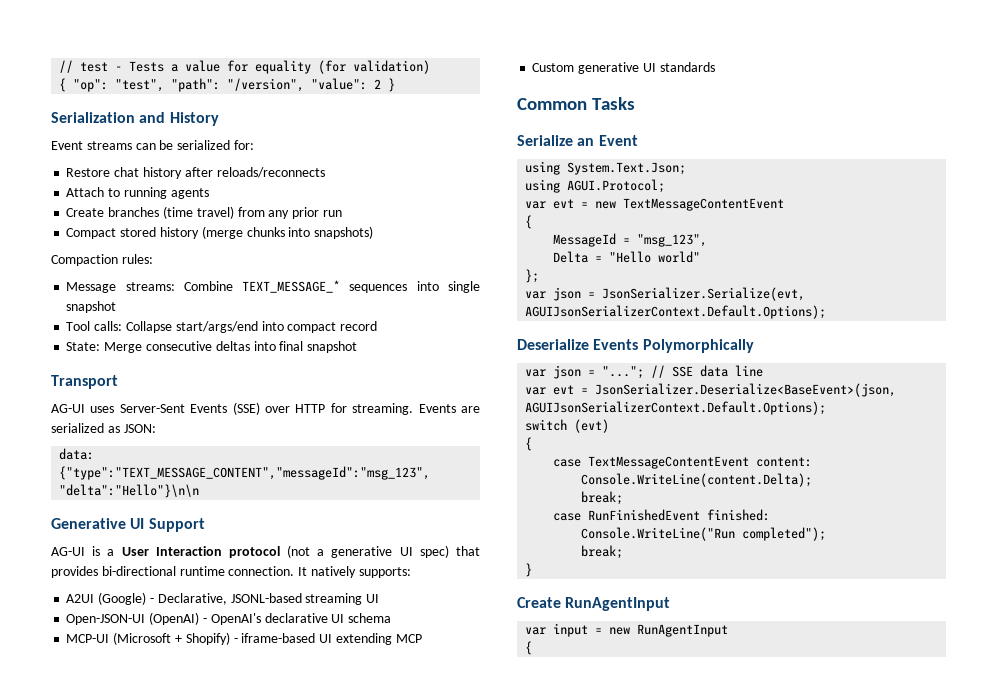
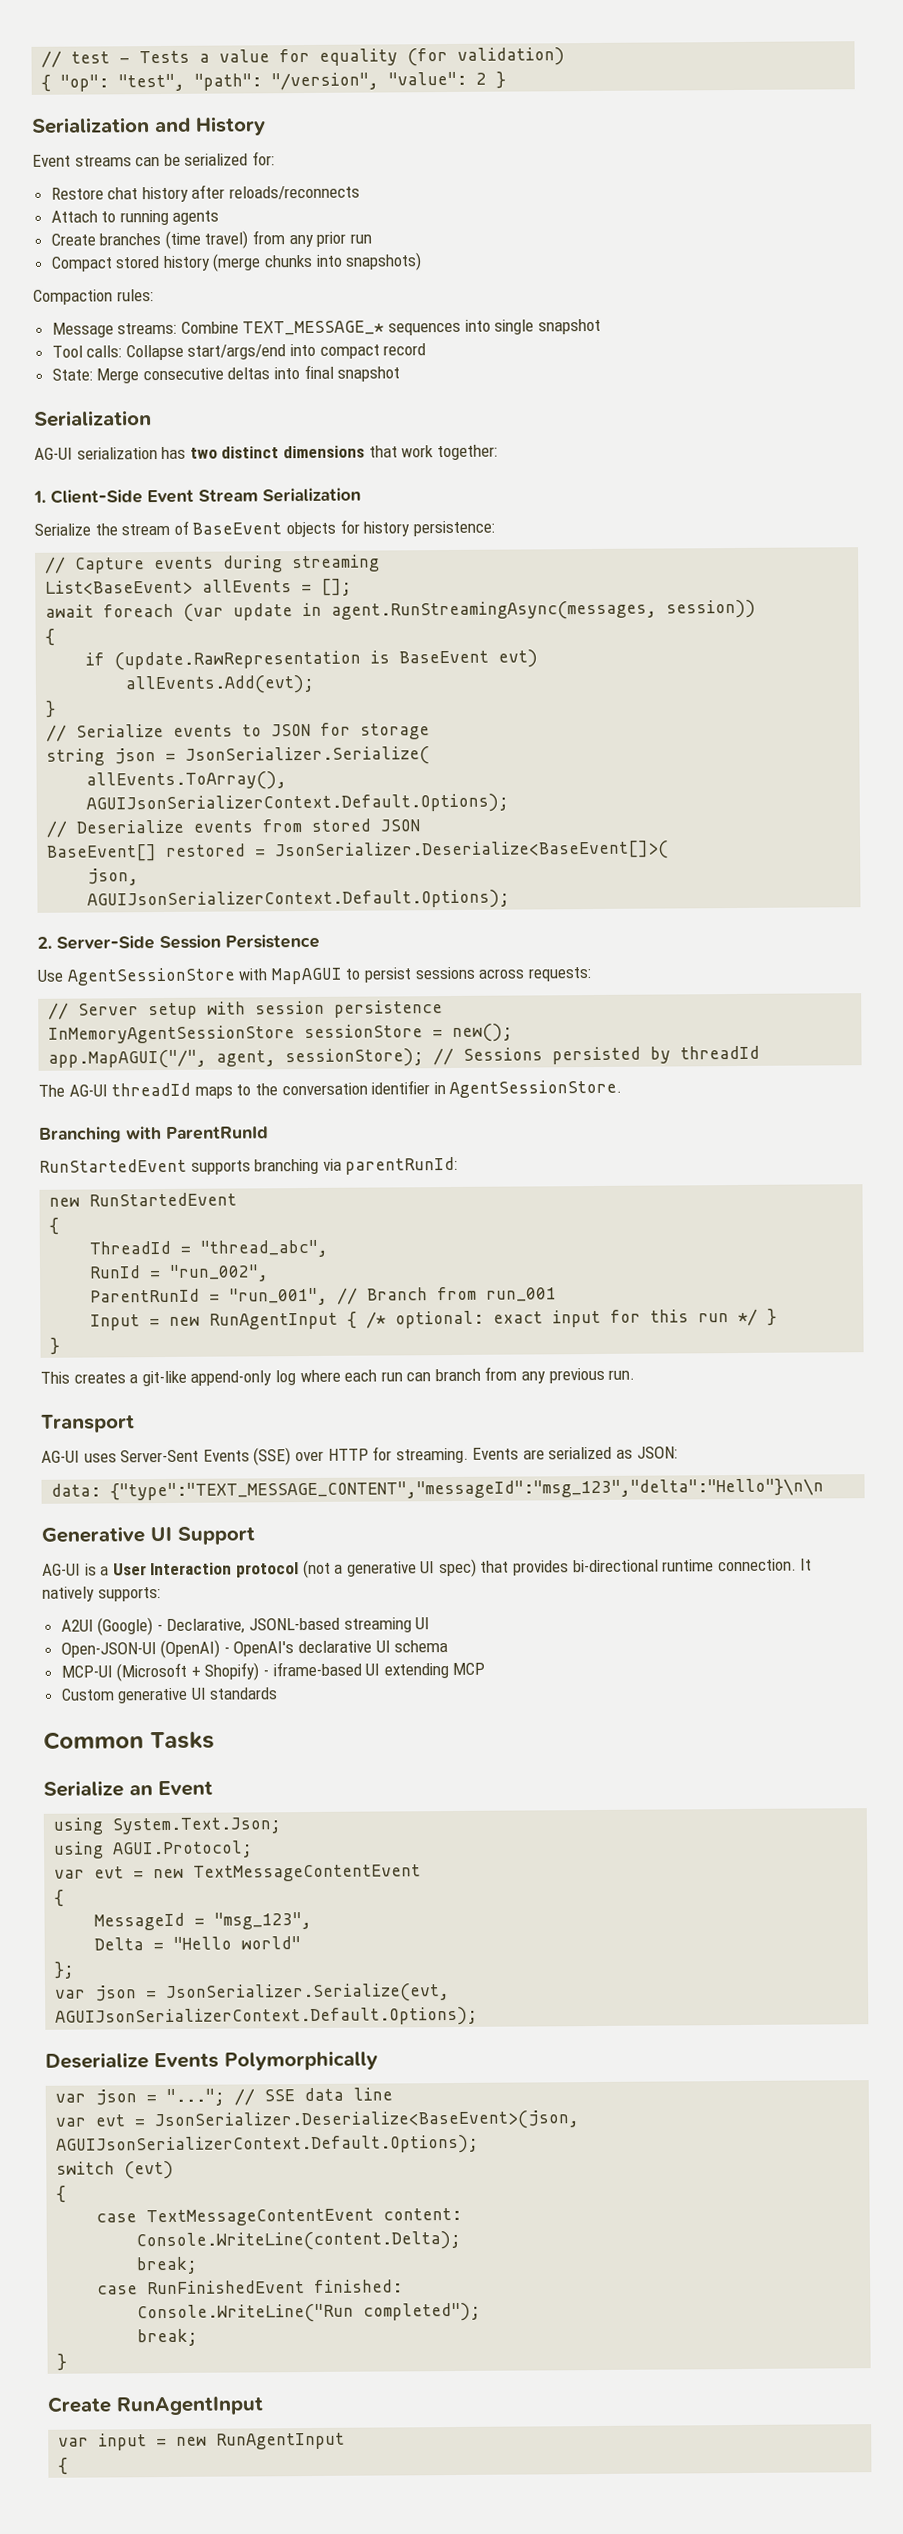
  State: Merge consecutive deltas into final snapshot
+ Serialization
+ AG-UI serialization has two distinct dimensions that work together:
+ 1. Client-Side Event Stream Serialization
+ Serialize the stream of BaseEvent objects for history persistence:
+ // Capture events during streaming
+ List<BaseEvent> allEvents = [];
+ await foreach (var update in agent.RunStreamingAsync(messages, session))
+ {
+ if (update.RawRepresentation is BaseEvent evt)
+ allEvents.Add(evt);
+ }
+ // Serialize events to JSON for storage
+ string json = JsonSerializer.Serialize(
+ allEvents.ToArray(),
+ AGUIJsonSerializerContext.Default.Options);
+ // Deserialize events from stored JSON
+ BaseEvent[] restored = JsonSerializer.Deserialize<BaseEvent[]>(
+ json,
+ AGUIJsonSerializerContext.Default.Options);
+ 2. Server-Side Session Persistence
+ Use AgentSessionStore with MapAGUI to persist sessions across requests:
+ // Server setup with session persistence
+ InMemoryAgentSessionStore sessionStore = new();
+ app.MapAGUI("/", agent, sessionStore); // Sessions persisted by threadId
+ The AG-UI threadId maps to the conversation identifier in AgentSessionStore.
+ Branching with ParentRunId
+ RunStartedEvent supports branching via parentRunId:
+ new RunStartedEvent
+ {
+ ThreadId = "thread_abc",
+ RunId = "run_002",
+ ParentRunId = "run_001", // Branch from run_001
+ Input = new RunAgentInput { /* optional: exact input for this run */ }
+ }
+ This creates a git-like append-only log where each run can branch from any previous run.

